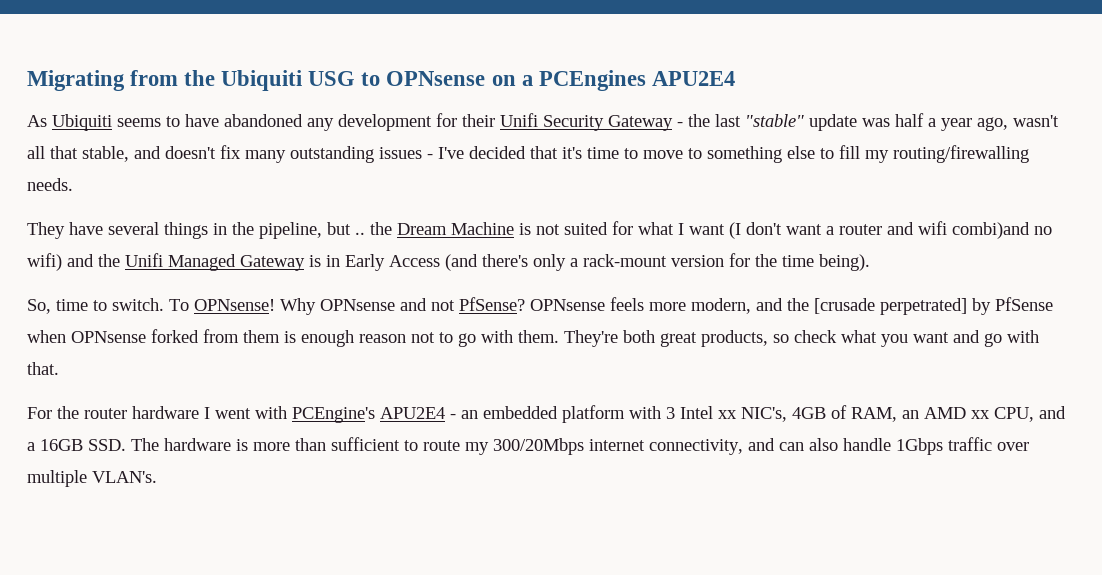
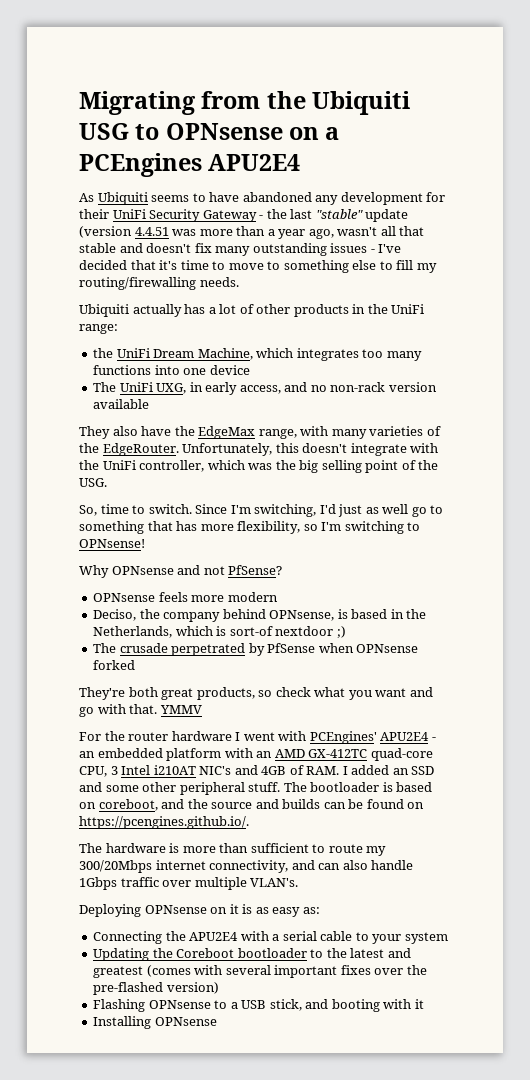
- As Ubiquiti seems to have abandoned any development for their Unifi Security Gateway - the last "stable" update was half a year ago, wasn't all that stable, and doesn't fix many outstanding issues - I've decided that it's time to move to something else to fill my routing/firewalling needs.
+ As Ubiquiti seems to have abandoned any development for their UniFi Security Gateway - the last "stable" update (version 4.4.51 was more than a year ago, wasn't all that stable and doesn't fix many outstanding issues - I've decided that it's time to move to something else to fill my routing/firewalling needs.
- They have several things in the pipeline, but .. the Dream Machine is not suited for what I want (I don't want a router and wifi combi)and no wifi) and the Unifi Managed Gateway is in Early Access (and there's only a rack-mount version for the time being).
- So, time to switch. To OPNsense! Why OPNsense and not PfSense? OPNsense feels more modern, and the [crusade perpetrated] by PfSense when OPNsense forked from them is enough reason not to go with them. They're both great products, so check what you want and go with that.
+ Ubiquiti actually has a lot of other products in the UniFi range:
+ the UniFi Dream Machine, which integrates too many functions into one device
+ The UniFi UXG, in early access, and no non-rack version available
+ They also have the EdgeMax range, with many varieties of the EdgeRouter. Unfortunately, this doesn't integrate with the UniFi controller, which was the big selling point of the USG.
+ So, time to switch. Since I'm switching, I'd just as well go to something that has more flexibility, so I'm switching to OPNsense!
+ Why OPNsense and not PfSense?
+ OPNsense feels more modern
+ Deciso, the company behind OPNsense, is based in the Netherlands, which is sort-of nextdoor ;)
+ The crusade perpetrated by PfSense when OPNsense forked
+ They're both great products, so check what you want and go with that. YMMV
- For the router hardware I went with PCEngine's APU2E4 - an embedded platform with 3 Intel xx NIC's, 4GB of RAM, an AMD xx CPU, and a 16GB SSD. The hardware is more than sufficient to route my 300/20Mbps internet connectivity, and can also handle 1Gbps traffic over multiple VLAN's.
+ For the router hardware I went with PCEngines' APU2E4 - an embedded platform with an AMD GX-412TC quad-core CPU, 3 Intel i210AT NIC's and 4GB of RAM. I added an SSD and some other peripheral stuff. The bootloader is based on coreboot, and the source and builds can be found on https://pcengines.github.io/.
+ The hardware is more than sufficient to route my 300/20Mbps internet connectivity, and can also handle 1Gbps traffic over multiple VLAN's.
+ Deploying OPNsense on it is as easy as:
+ Connecting the APU2E4 with a serial cable to your system
+ Updating the Coreboot bootloader to the latest and greatest (comes with several important fixes over the pre-flashed version)
+ Flashing OPNsense to a USB stick, and booting with it
+ Installing OPNsense

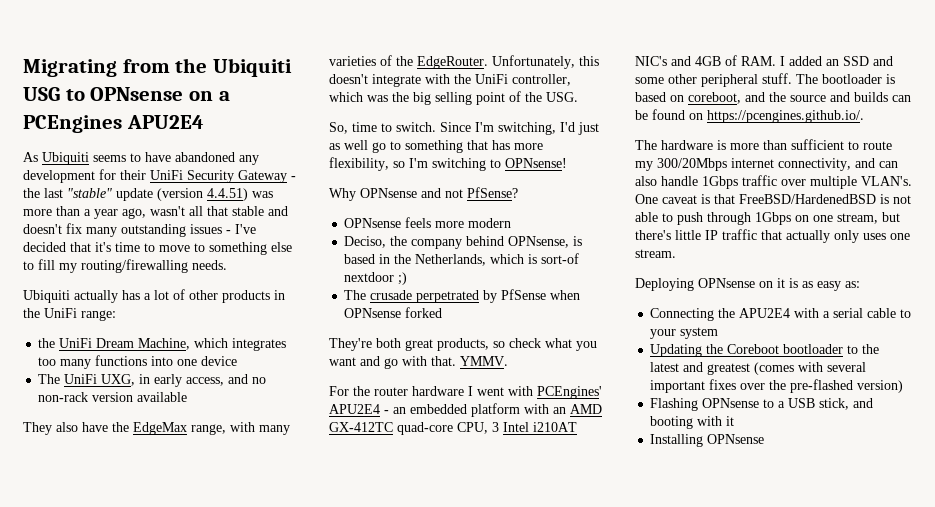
- As Ubiquiti seems to have abandoned any development for their UniFi Security Gateway - the last "stable" update (version 4.4.51 was more than a year ago, wasn't all that stable and doesn't fix many outstanding issues - I've decided that it's time to move to something else to fill my routing/firewalling needs.
+ As Ubiquiti seems to have abandoned any development for their UniFi Security Gateway - the last "stable" update (version 4.4.51) was more than a year ago, wasn't all that stable and doesn't fix many outstanding issues - I've decided that it's time to move to something else to fill my routing/firewalling needs.
- YMMV
+ YMMV.
+ One caveat is that FreeBSD/HardenedBSD is not able to push through 1Gbps on one stream, but there's little IP traffic that actually only uses one stream.

